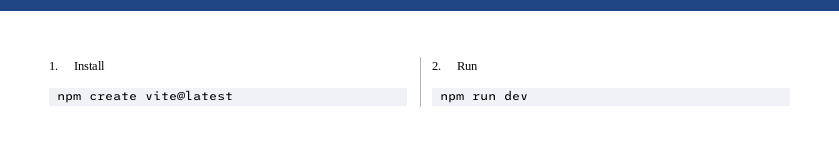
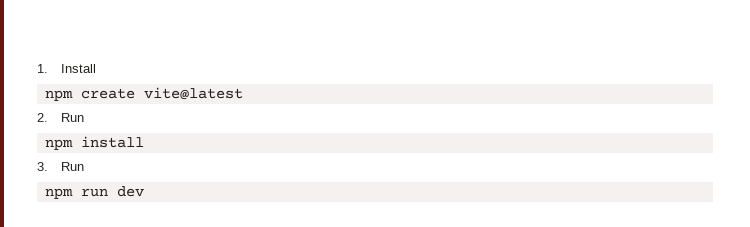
+ npm install
+ 3. Run

